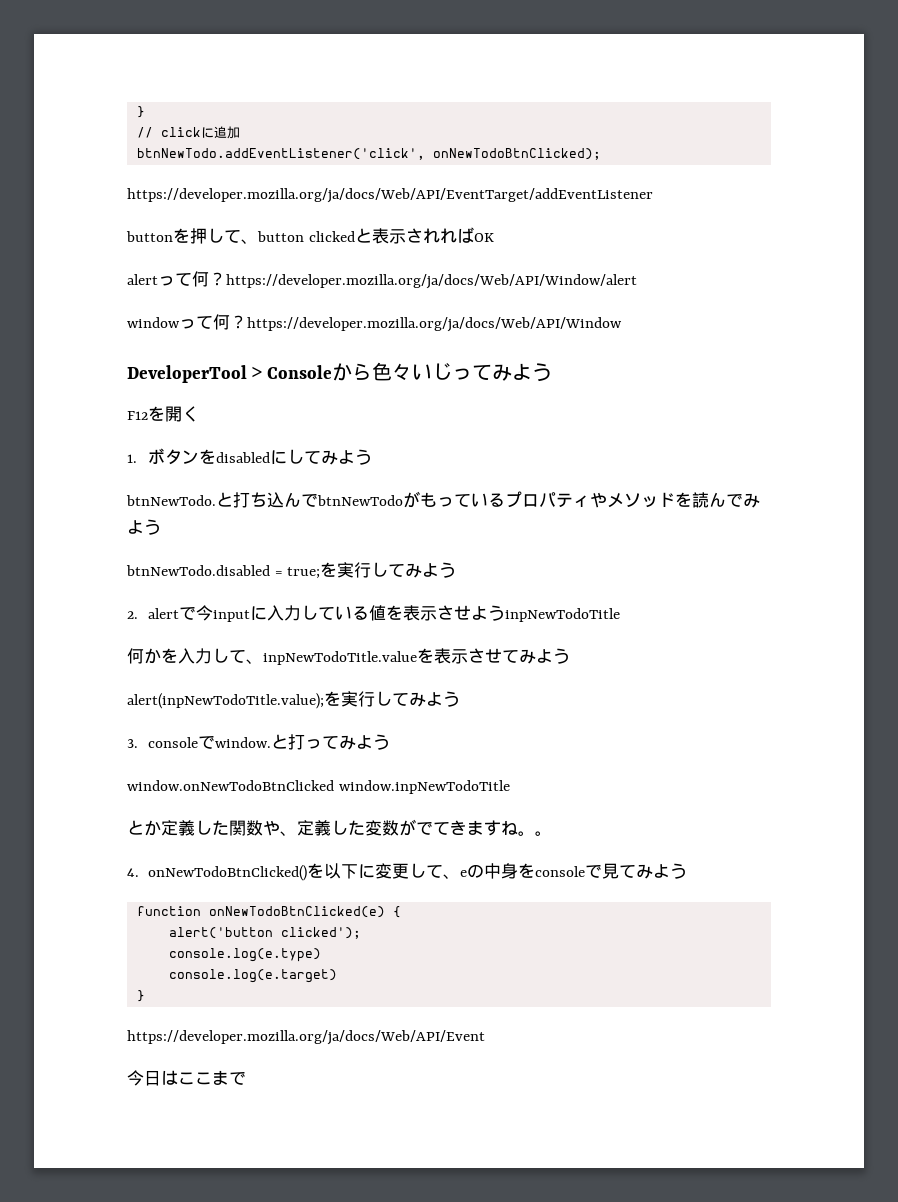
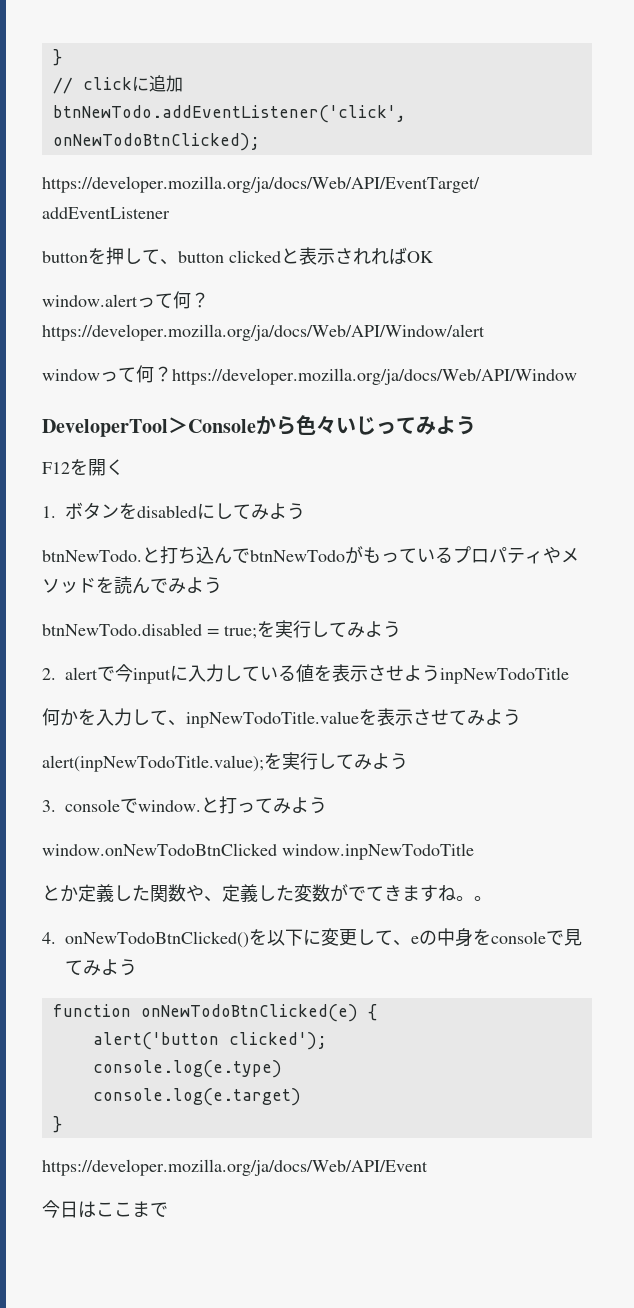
- alertって何？https://developer.mozilla.org/ja/docs/Web/API/Window/alert
+ window.alertって何？https://developer.mozilla.org/ja/docs/Web/API/Window/alert

